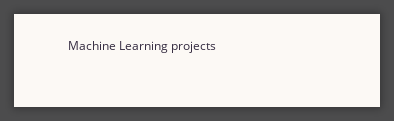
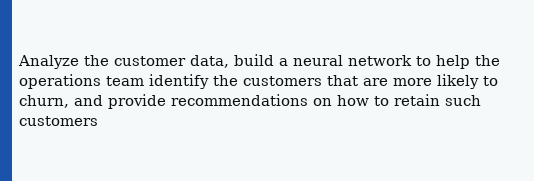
- Machine Learning projects
+ Analyze the customer data, build a neural network to help the operations team identify the customers that are more likely to churn, and provide recommendations on how to retain such customers

